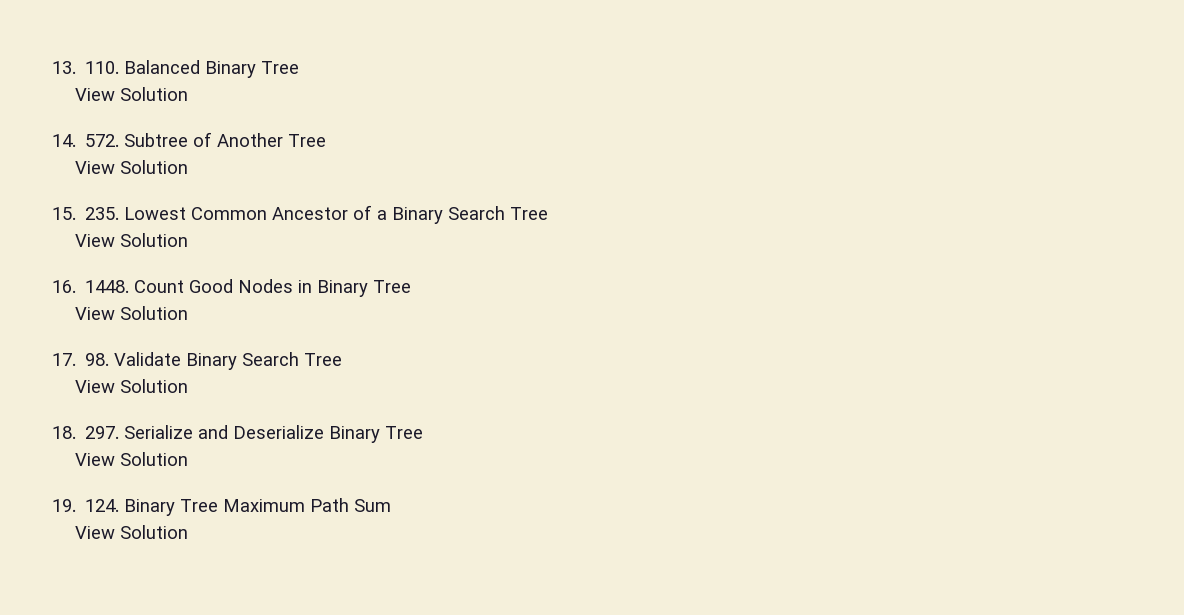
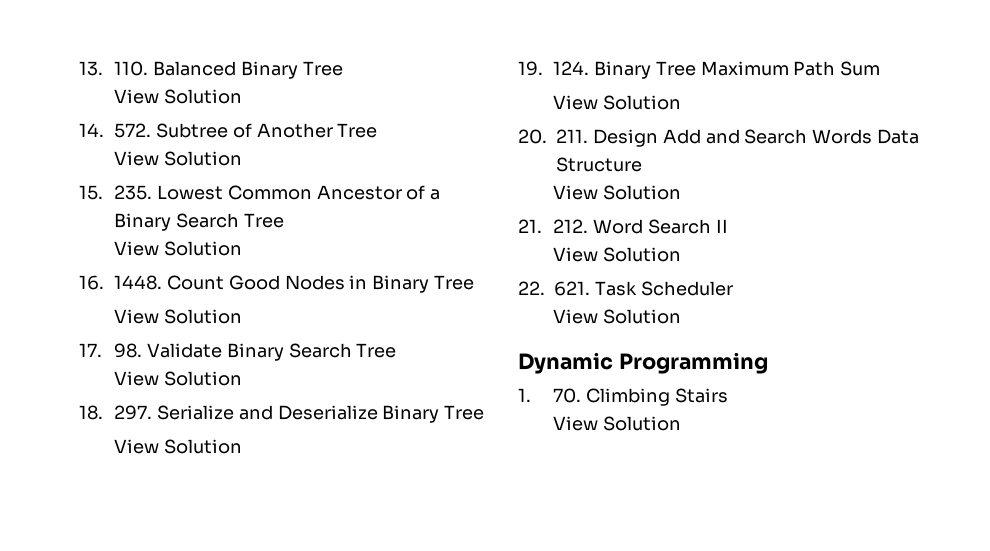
+ 20. 211. Design Add and Search Words Data Structure
+ View Solution
+ 21. 212. Word Search II
+ View Solution
+ 22. 621. Task Scheduler
+ View Solution
+ Dynamic Programming
+ 1. 70. Climbing Stairs
+ View Solution

